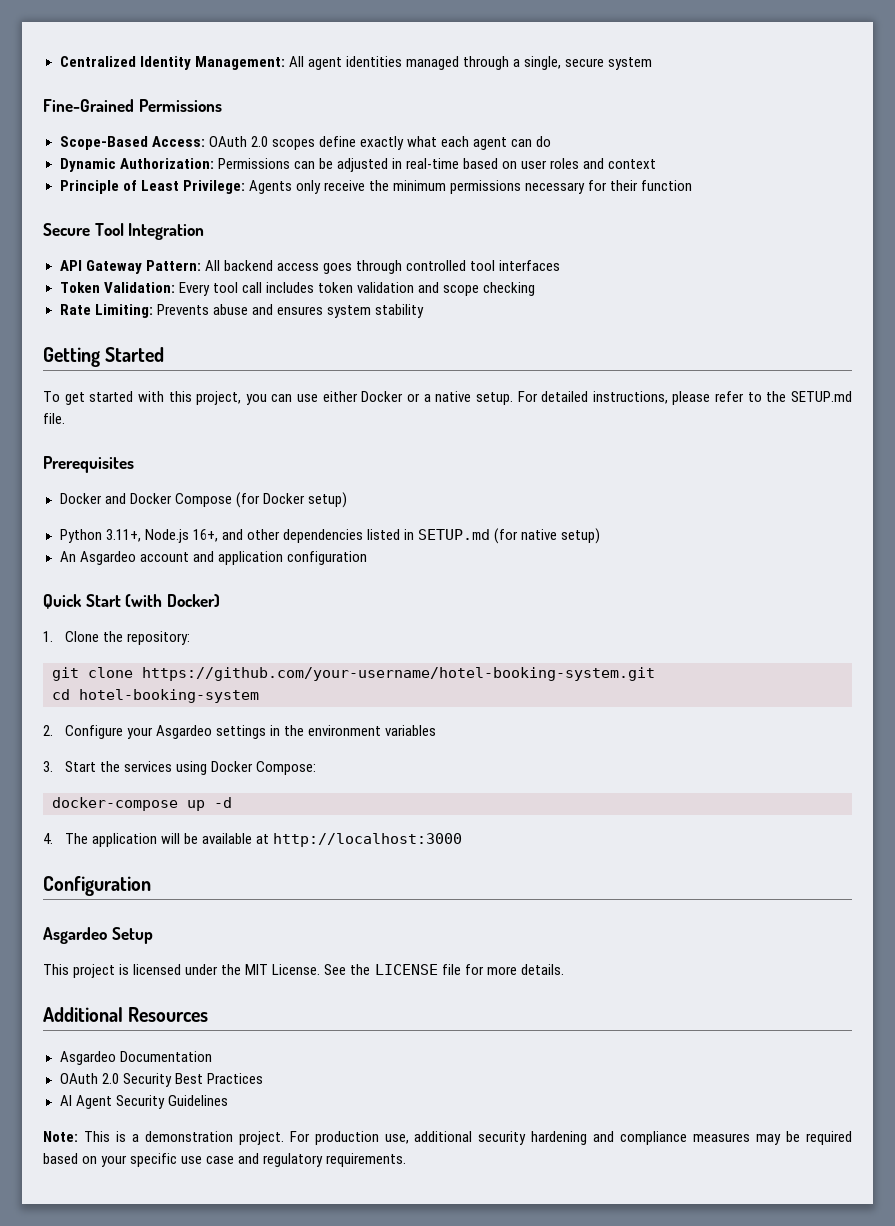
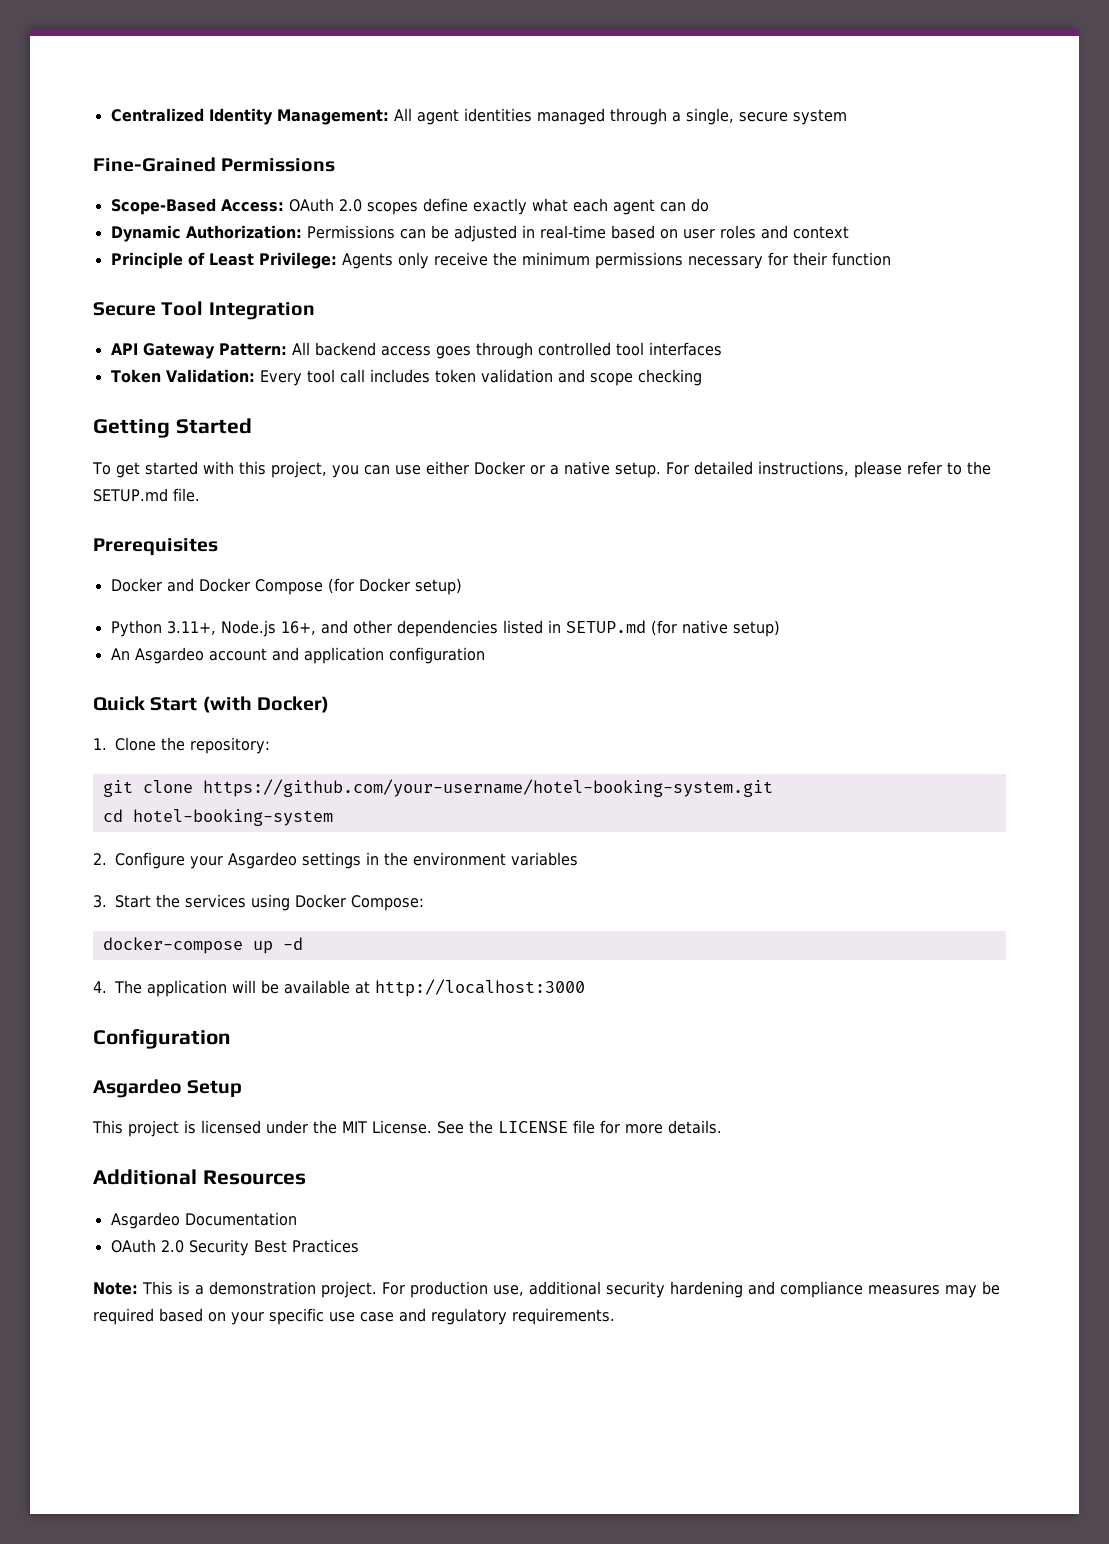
- Rate Limiting: Prevents abuse and ensures system stability
- AI Agent Security Guidelines

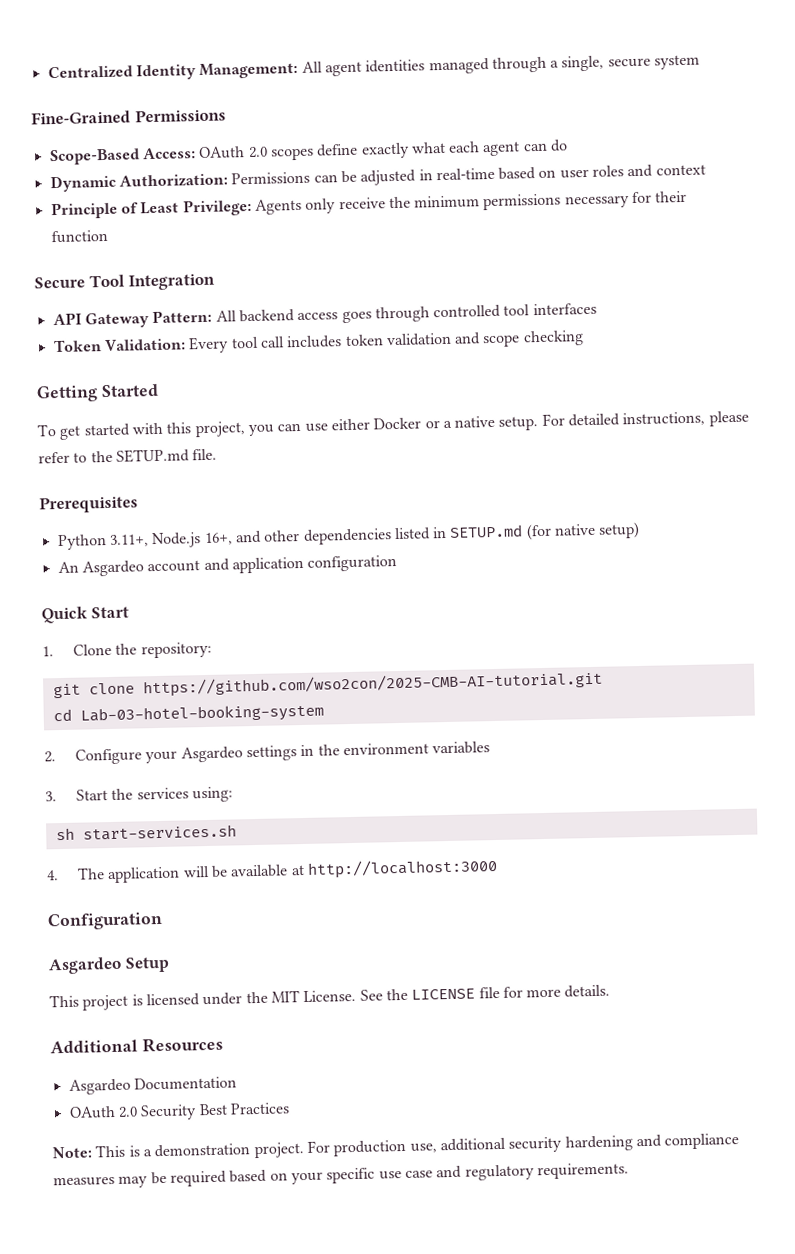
- Docker and Docker Compose (for Docker setup)
- Quick Start (with Docker)
+ Quick Start
- git clone https://github.com/your-username/hotel-booking-system.git
+ git clone https://github.com/wso2con/2025-CMB-AI-tutorial.git
- cd hotel-booking-system
+ cd Lab-03-hotel-booking-system
- 3. Start the services using Docker Compose:
- docker-compose up -d
+ 3. Start the services using:
+ sh start-services.sh

